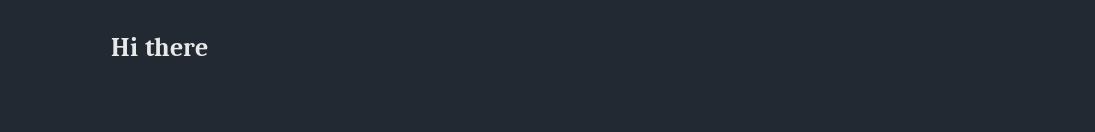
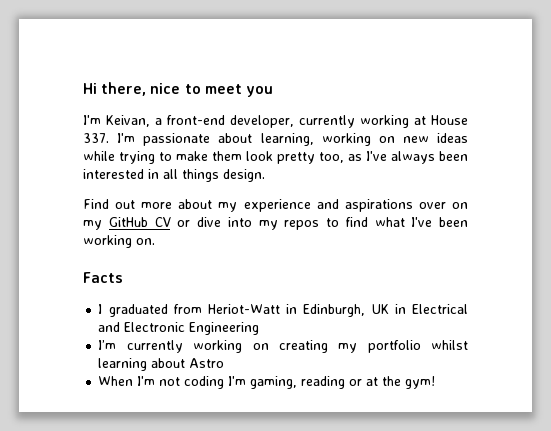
- Hi there
+ Hi there, nice to meet you
+ I'm Keivan, a front-end developer, currently working at House 337. I'm passionate about learning, working on new ideas while trying to make them look pretty too, as I've always been interested in all things design.
+ Find out more about my experience and aspirations over on my GitHub CV or dive into my repos to find what I've been working on.
+ Facts
+ I graduated from Heriot-Watt in Edinburgh, UK in Electrical and Electronic Engineering
+ I’m currently working on creating my portfolio whilst learning about Astro
+ When I'm not coding I'm gaming, reading or at the gym!

